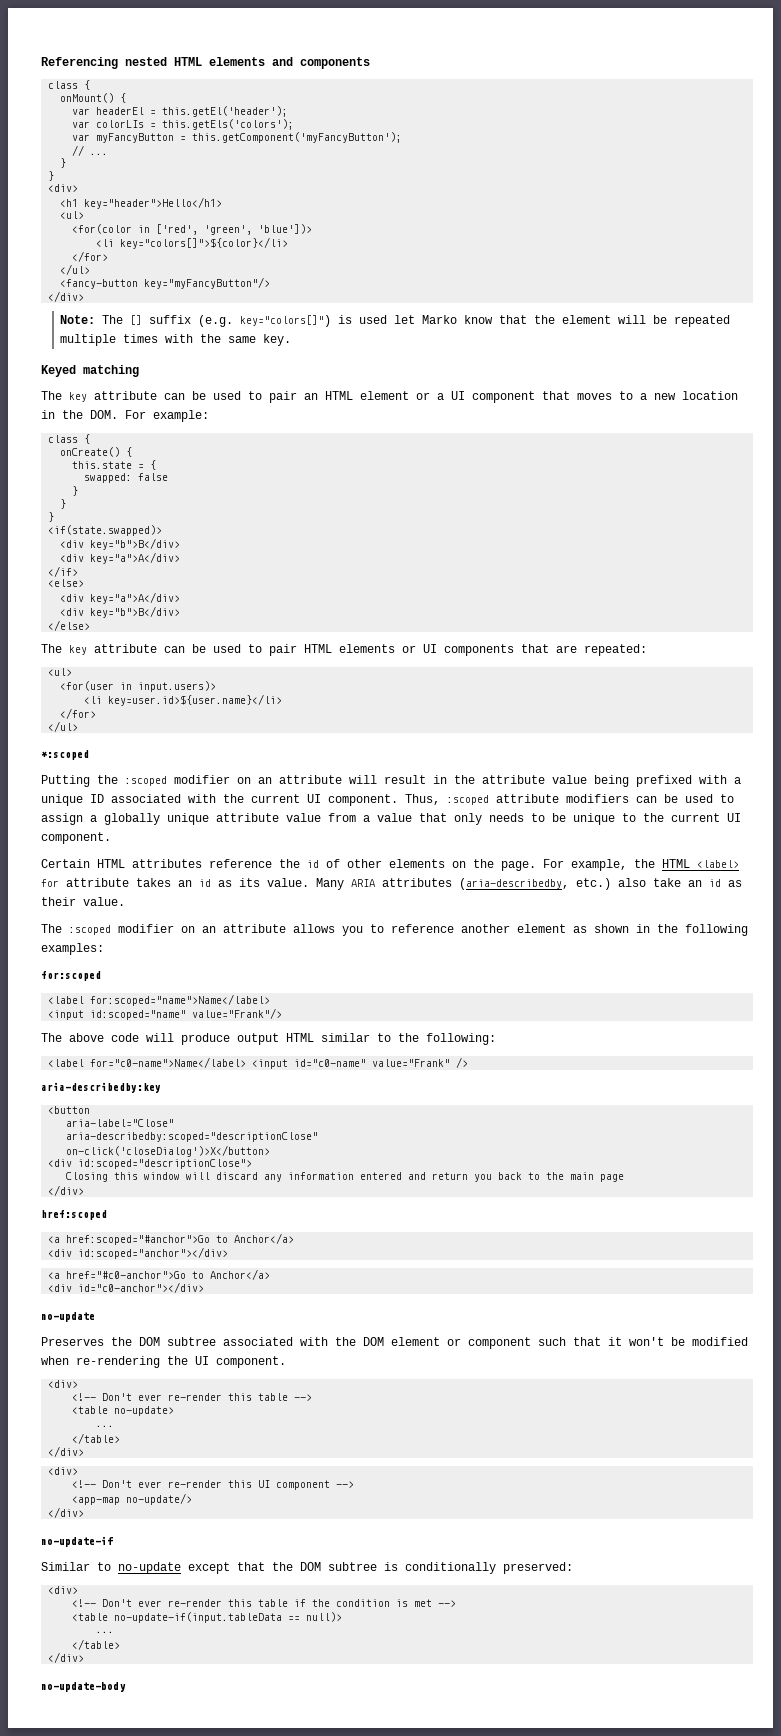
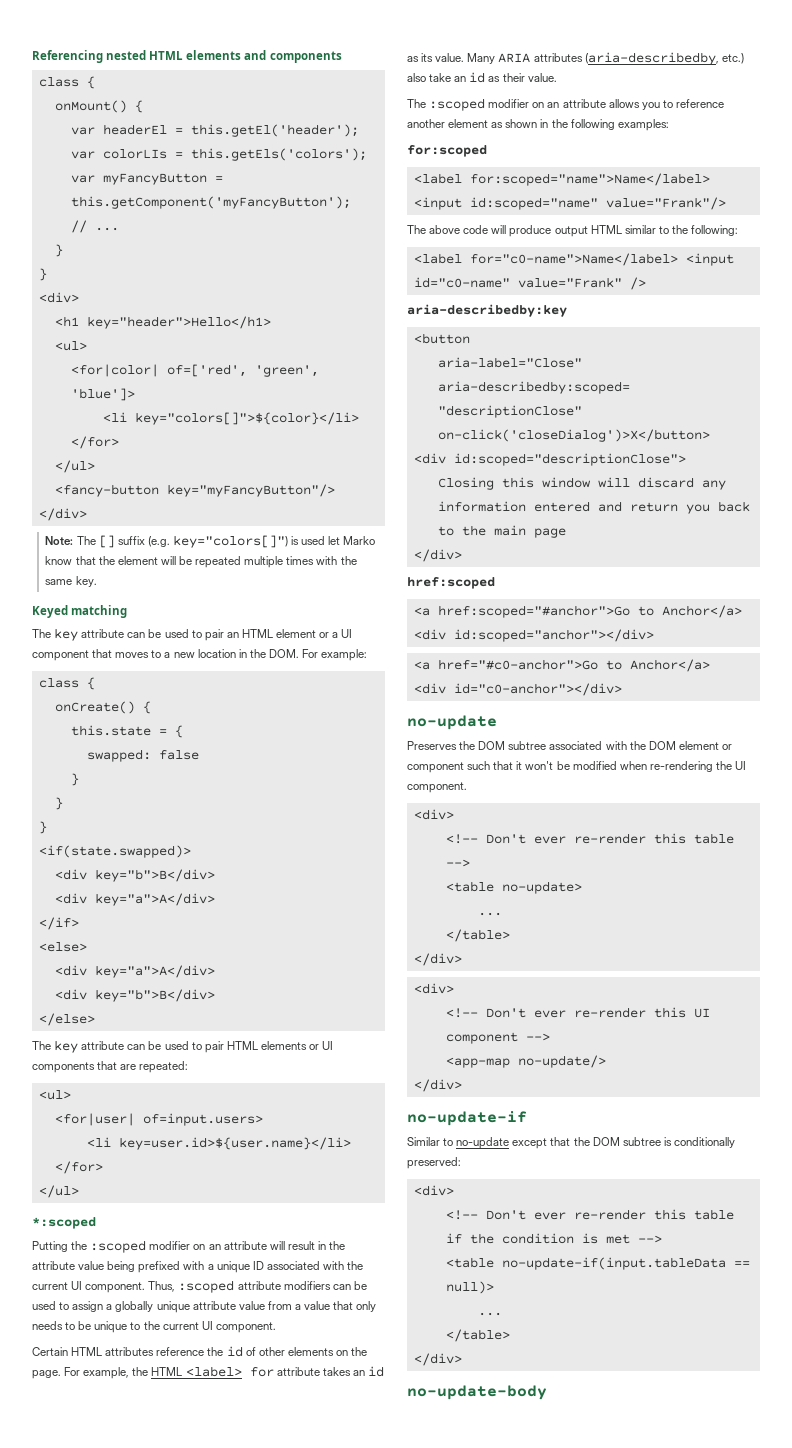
- <for(color in ['red', 'green', 'blue'])>
+ <for|color| of=['red', 'green', 'blue']>
- <for(user in input.users)>
+ <for|user| of=input.users>

